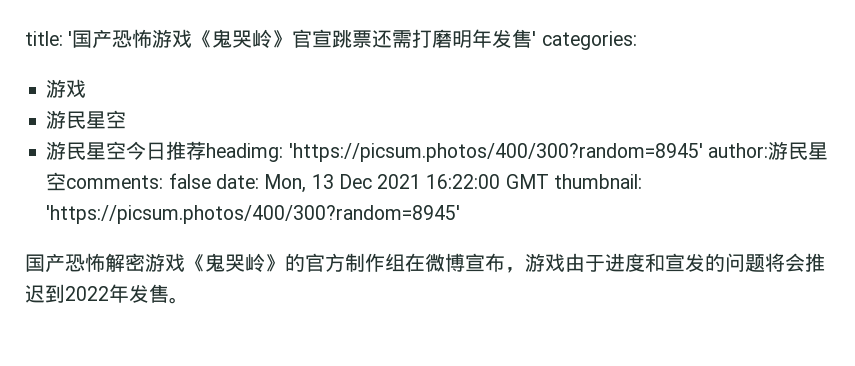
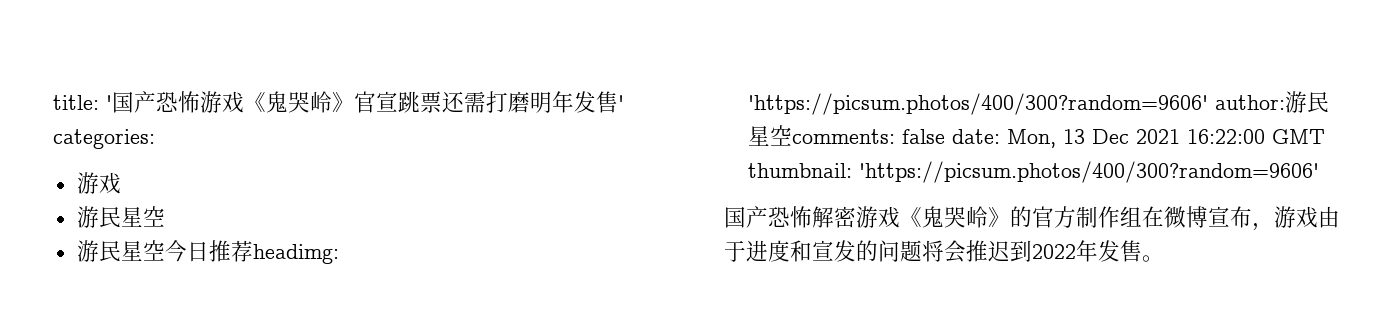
- 游民星空今日推荐headimg: 'https://picsum.photos/400/300?random=8945' author:游民星空comments: false date: Mon, 13 Dec 2021 16:22:00 GMT thumbnail: 'https://picsum.photos/400/300?random=8945'
+ 游民星空今日推荐headimg: 'https://picsum.photos/400/300?random=9606' author:游民星空comments: false date: Mon, 13 Dec 2021 16:22:00 GMT thumbnail: 'https://picsum.photos/400/300?random=9606'

